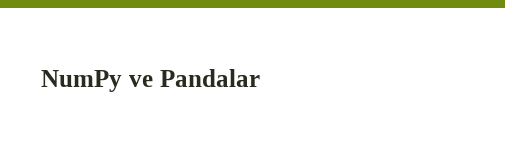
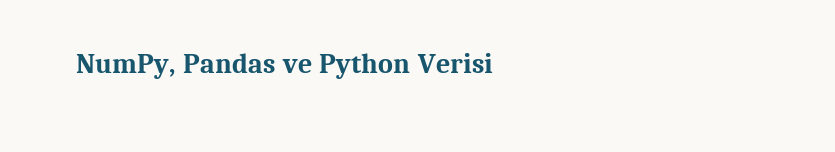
- NumPy ve Pandalar
+ NumPy, Pandas ve Python Verisi

